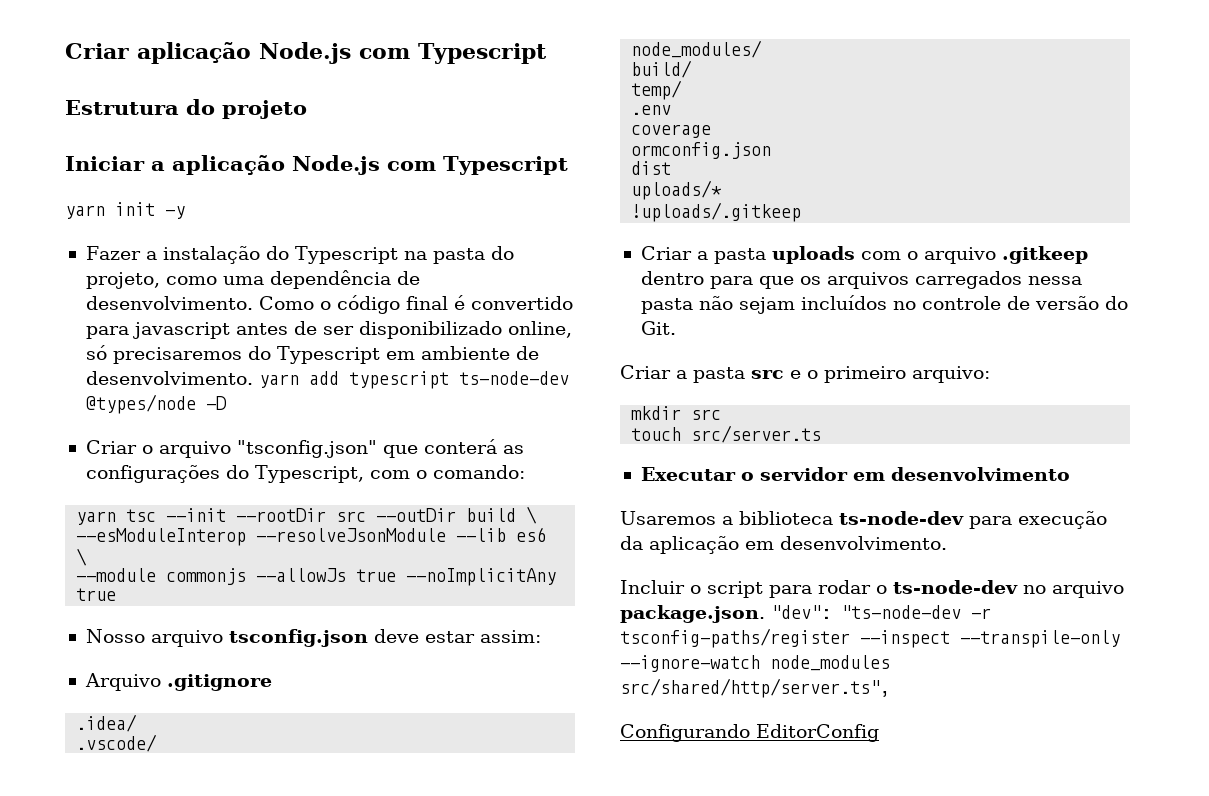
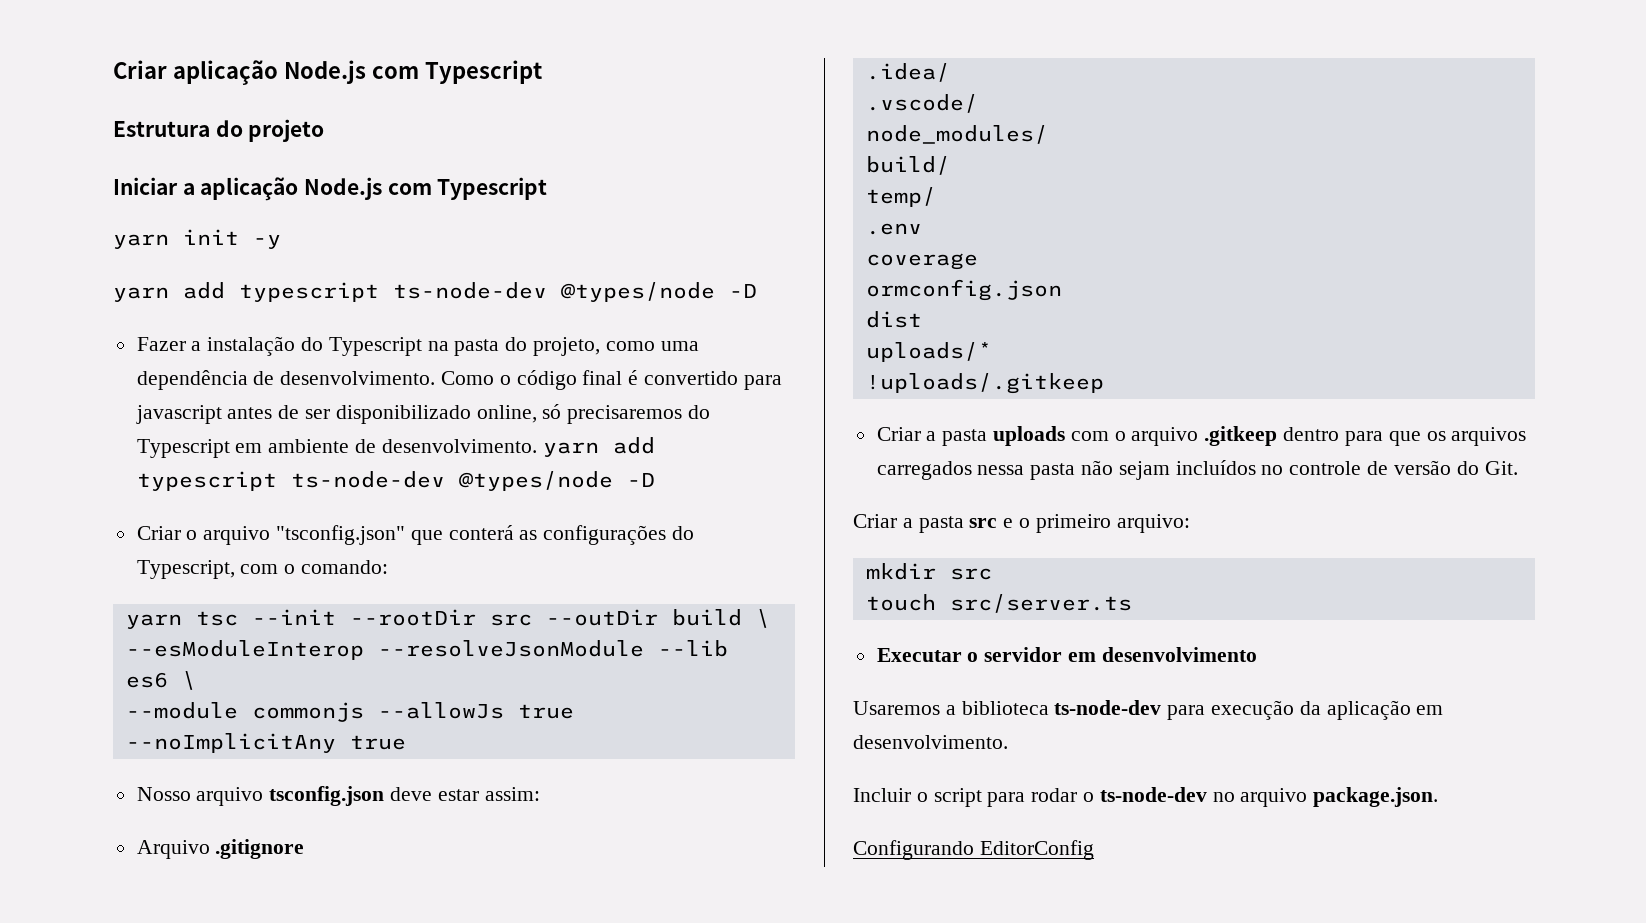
  yarn init -y
+ yarn add typescript ts-node-dev @types/node -D
- Incluir o script para rodar o ts-node-dev no arquivo package.json. "dev": "ts-node-dev -r tsconfig-paths/register --inspect --transpile-only --ignore-watch node_modules src/shared/http/server.ts",
+ Incluir o script para rodar o ts-node-dev no arquivo package.json.

